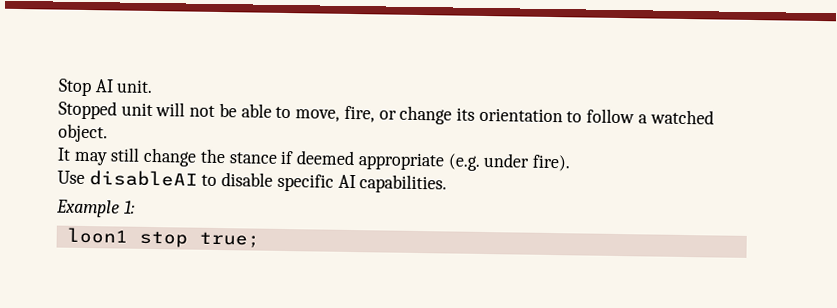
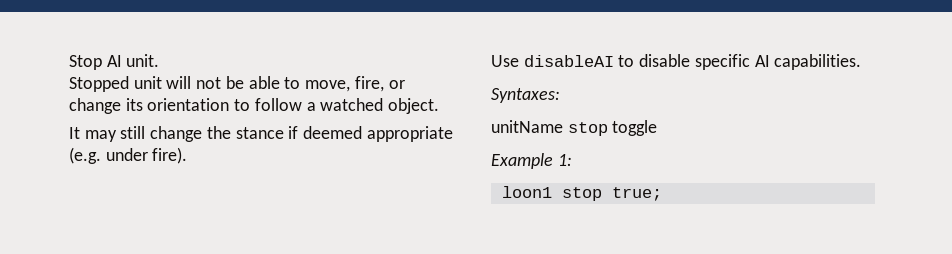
+ Syntaxes:
+ unitName stop toggle

